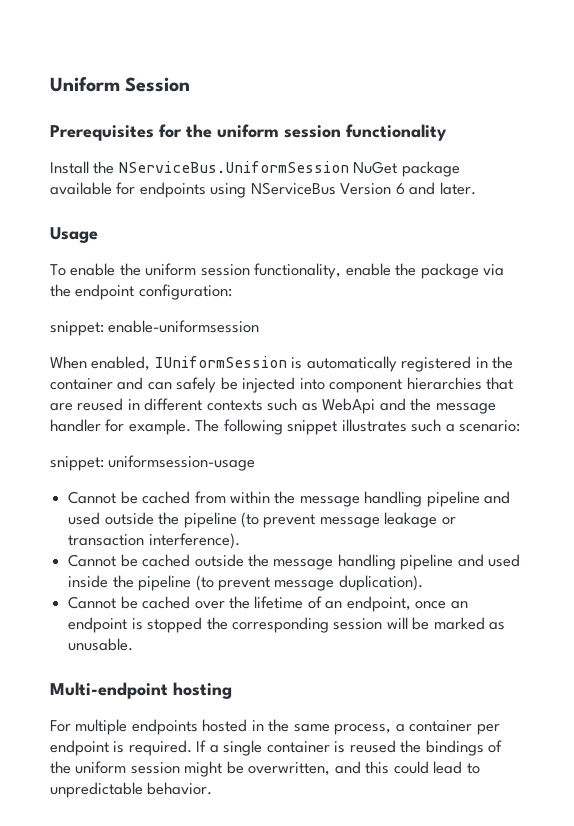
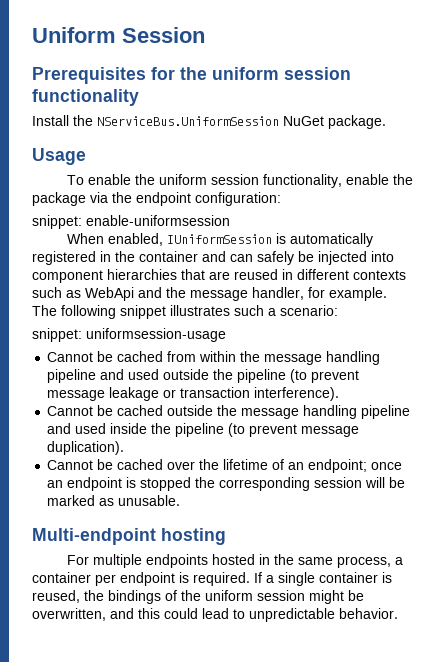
- Install the NServiceBus.UniformSession NuGet package available for endpoints using NServiceBus Version 6 and later.
+ Install the NServiceBus.UniformSession NuGet package.
- When enabled, IUniformSession is automatically registered in the container and can safely be injected into component hierarchies that are reused in different contexts such as WebApi and the message handler for example.
+ When enabled, IUniformSession is automatically registered in the container and can safely be injected into component hierarchies that are reused in different contexts such as WebApi and the message handler, for example.
- Cannot be cached over the lifetime of an endpoint, once an endpoint is stopped the corresponding session will be marked as unusable.
+ Cannot be cached over the lifetime of an endpoint; once an endpoint is stopped the corresponding session will be marked as unusable.
- If a single container is reused the bindings of the uniform session might be overwritten, and this could lead to unpredictable behavior.
+ If a single container is reused, the bindings of the uniform session might be overwritten, and this could lead to unpredictable behavior.

